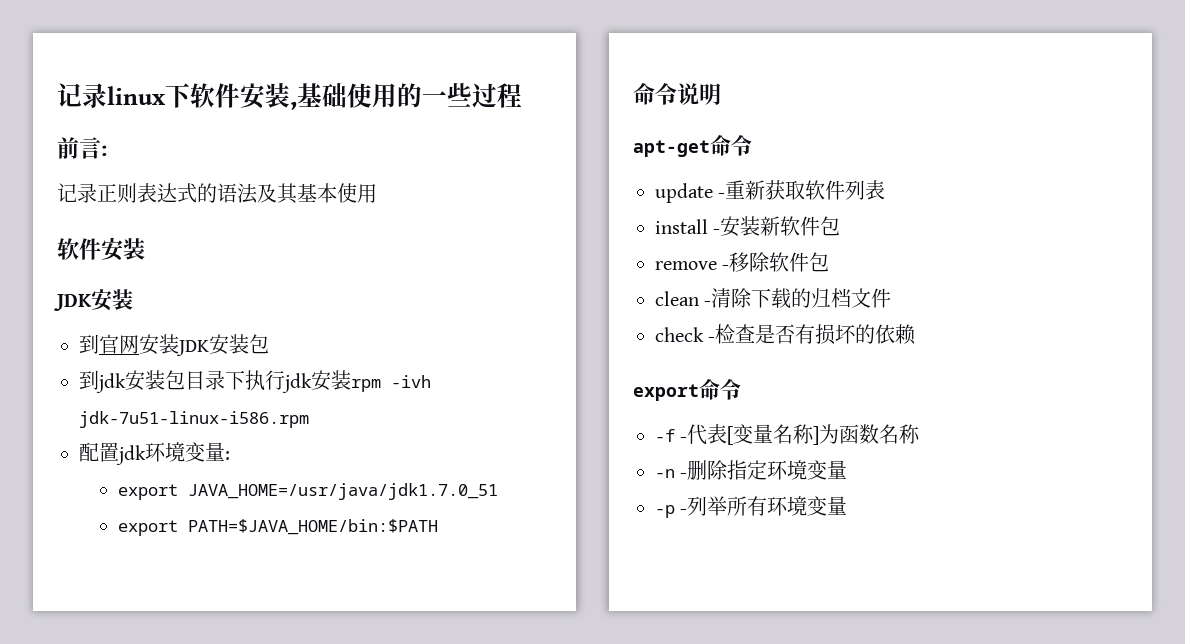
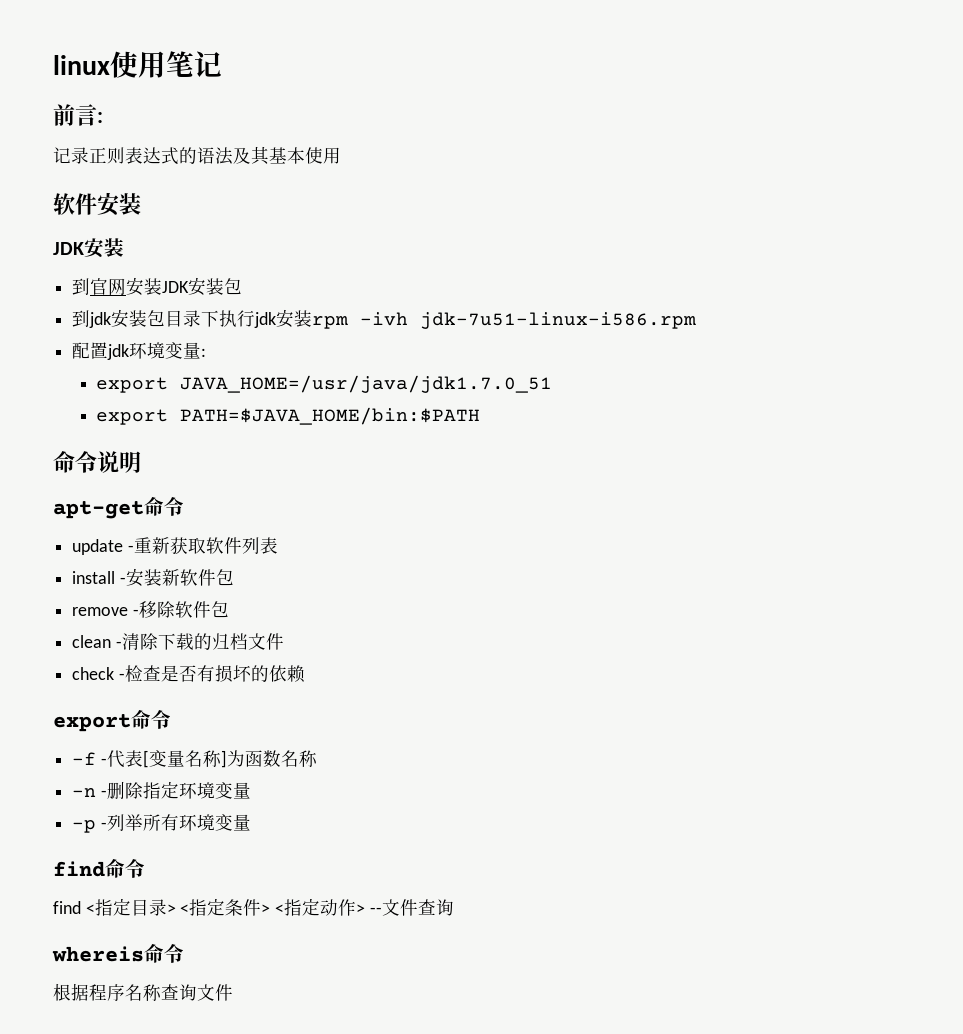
- 记录linux下软件安装,基础使用的一些过程
+ linux使用笔记
+ find命令
+ find <指定目录> <指定条件> <指定动作> --文件查询
+ whereis命令
+ 根据程序名称查询文件

